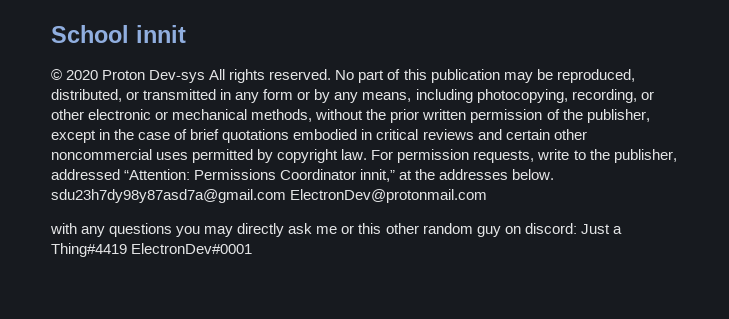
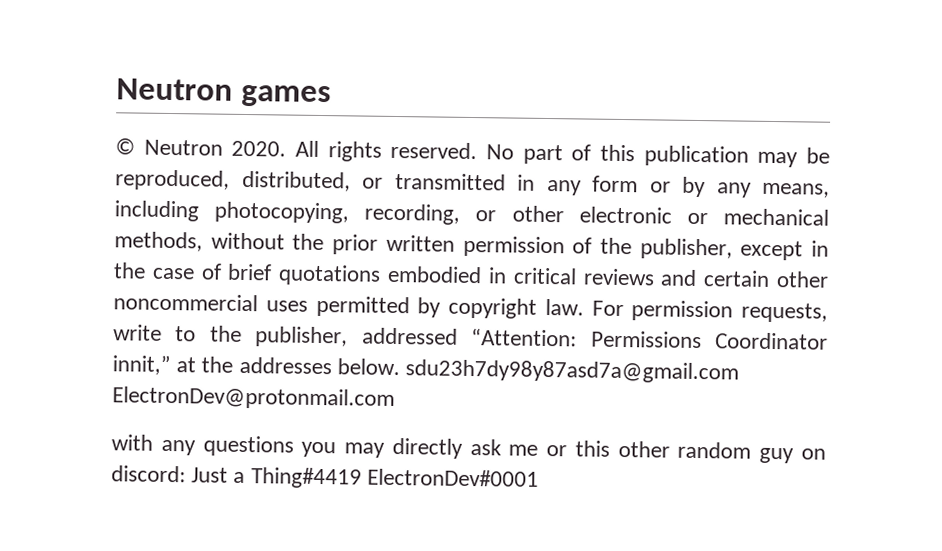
- School innit
+ Neutron games
- © 2020 Proton Dev-sys All rights reserved.
+ © Neutron 2020. All rights reserved.

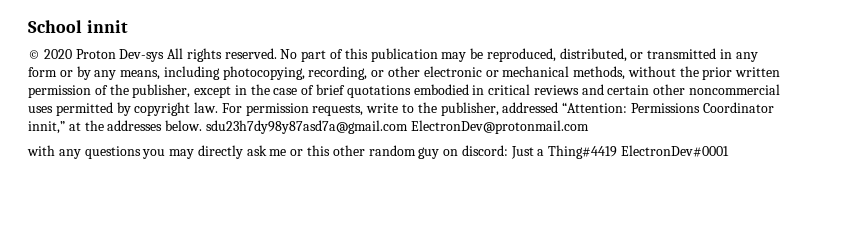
- Neutron games
+ School innit
- © Neutron 2020. All rights reserved.
+ © 2020 Proton Dev-sys All rights reserved.

